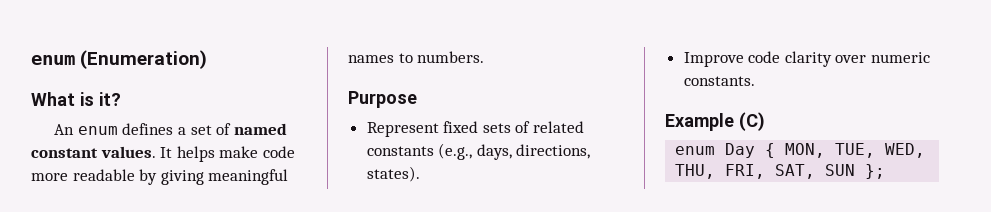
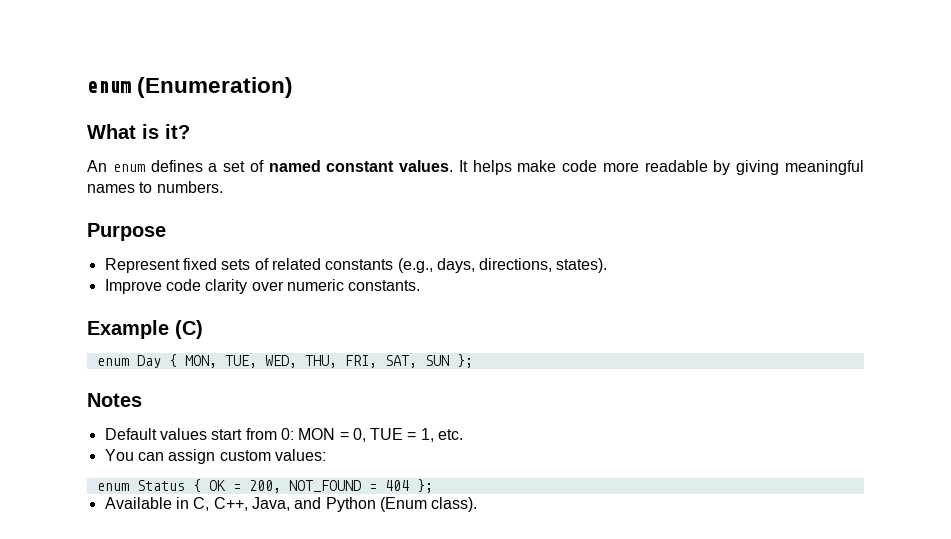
+ Notes
+ Default values start from 0: MON = 0, TUE = 1, etc.
+ You can assign custom values:
+ enum Status { OK = 200, NOT_FOUND = 404 };
+ Available in C, C++, Java, and Python (Enum class).

